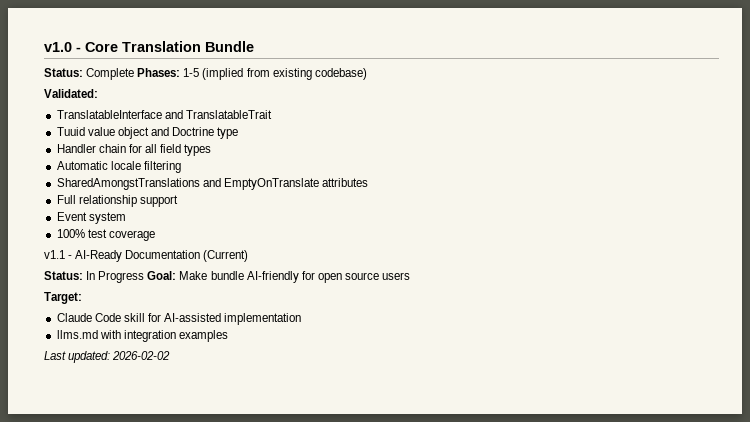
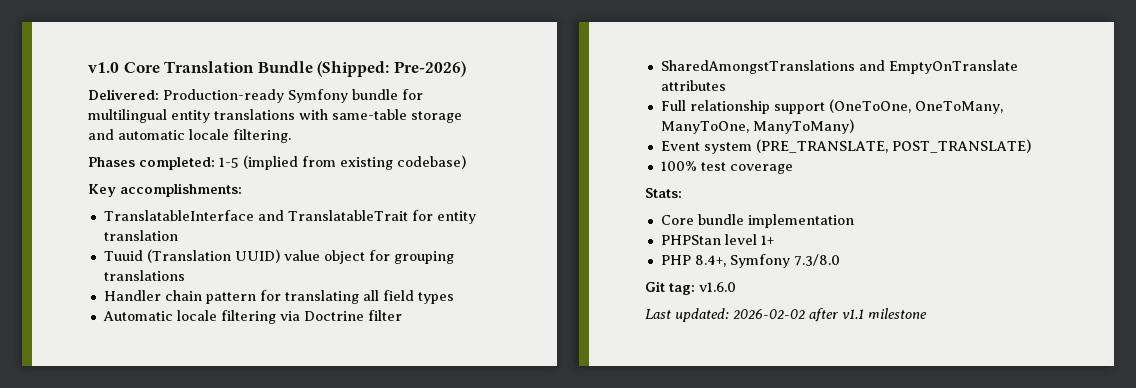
- v1.0 - Core Translation Bundle
- Status: Complete Phases: 1-5 (implied from existing codebase)
+ v1.0 Core Translation Bundle (Shipped: Pre-2026)
+ Delivered: Production-ready Symfony bundle for multilingual entity translations with same-table storage and automatic locale filtering.
+ Phases completed: 1-5 (implied from existing codebase)
- Validated:
+ Key accomplishments:
- TranslatableInterface and TranslatableTrait
- Tuuid value object and Doctrine type
+ TranslatableInterface and TranslatableTrait for entity translation
+ Tuuid (Translation UUID) value object for grouping translations
- Handler chain for all field types
+ Handler chain pattern for translating all field types
- Automatic locale filtering
+ Automatic locale filtering via Doctrine filter
- Full relationship support
+ Full relationship support (OneToOne, OneToMany, ManyToOne, ManyToMany)
- Event system
+ Event system (PRE_TRANSLATE, POST_TRANSLATE)
- v1.1 - AI-Ready Documentation (Current)
- Status: In Progress Goal: Make bundle AI-friendly for open source users
- Target:
- Claude Code skill for AI-assisted implementation
- llms.md with integration examples
+ Stats:
+ Core bundle implementation
+ PHPStan level 1+
+ PHP 8.4+, Symfony 7.3/8.0
+ Git tag: v1.6.0
- Last updated: 2026-02-02
+ Last updated: 2026-02-02 after v1.1 milestone

